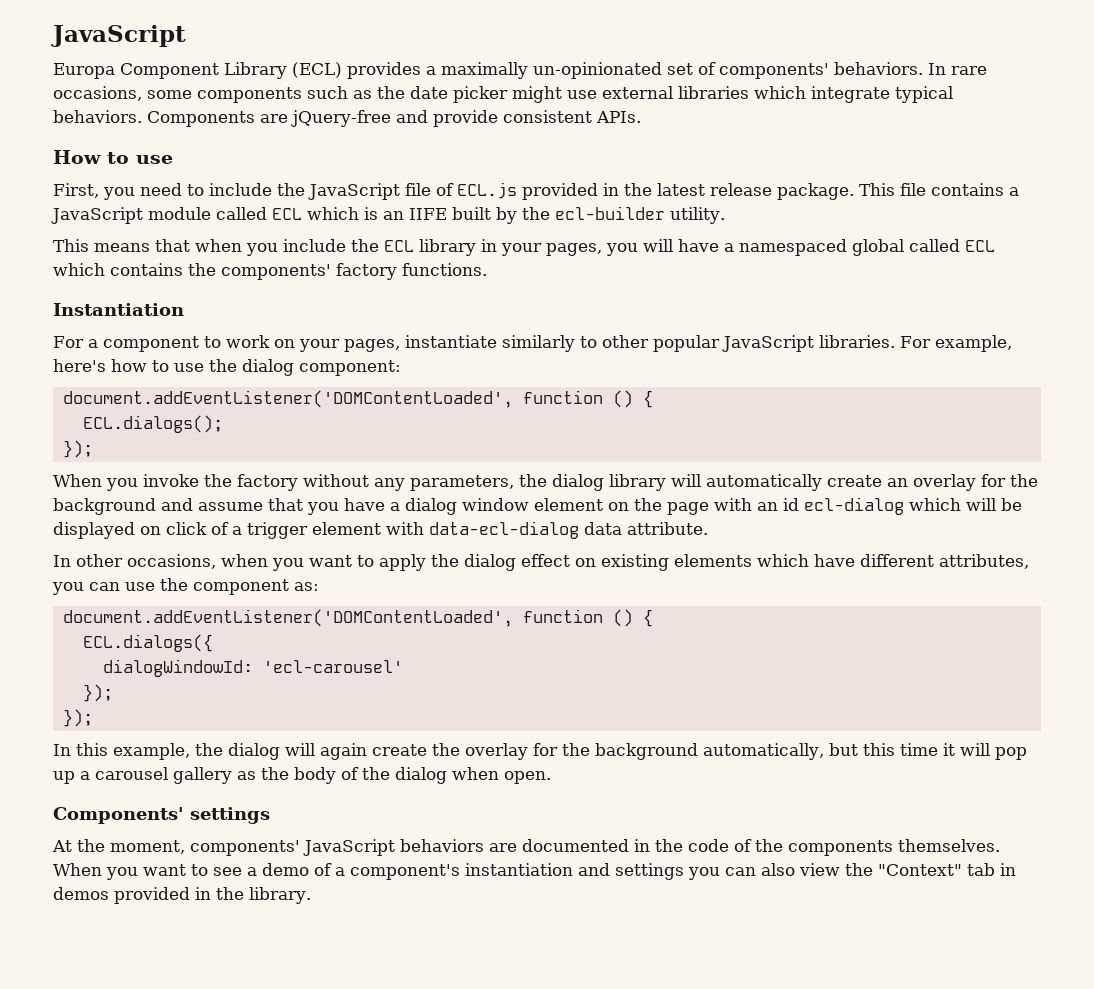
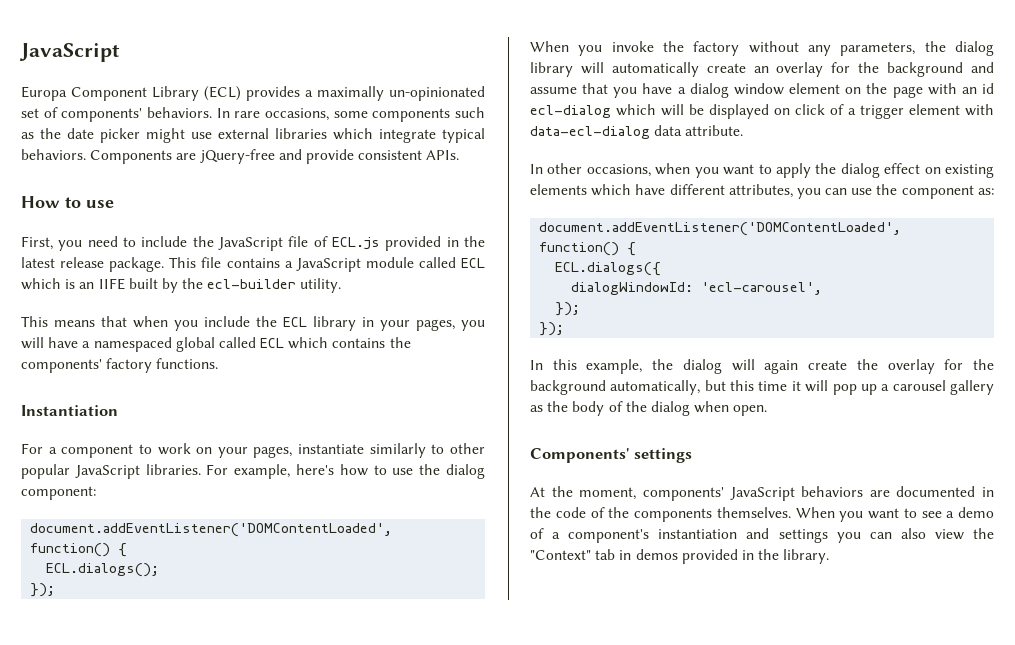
  For example, here's how to use the dialog component:
- document.addEventListener('DOMContentLoaded', function () {
+ document.addEventListener('DOMContentLoaded', function() {
  In other occasions, when you want to apply the dialog effect on existing elements which have different attributes, you can use the component as:
- document.addEventListener('DOMContentLoaded', function () {
+ document.addEventListener('DOMContentLoaded', function() {
- dialogWindowId: 'ecl-carousel'
+ dialogWindowId: 'ecl-carousel',

